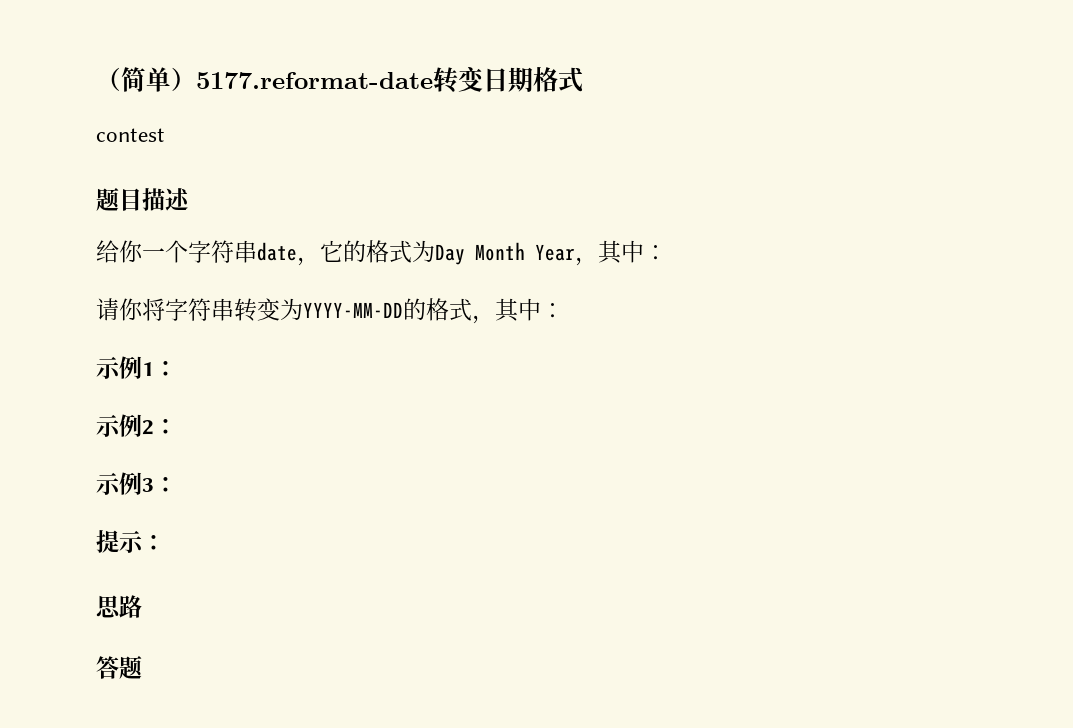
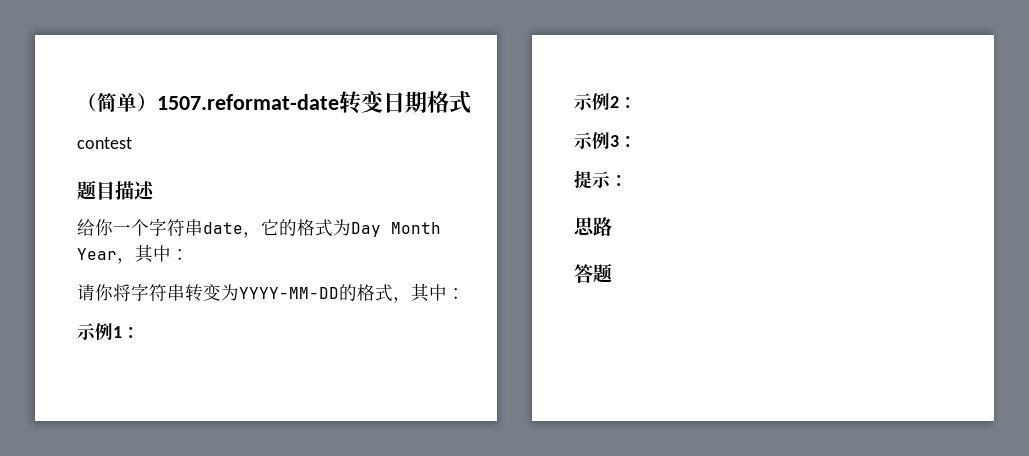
- （简单）5177.reformat-date转变日期格式
+ （简单）1507.reformat-date转变日期格式

